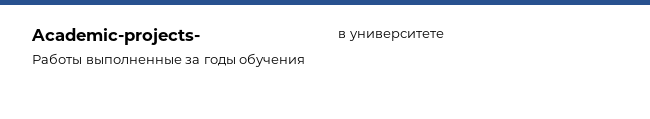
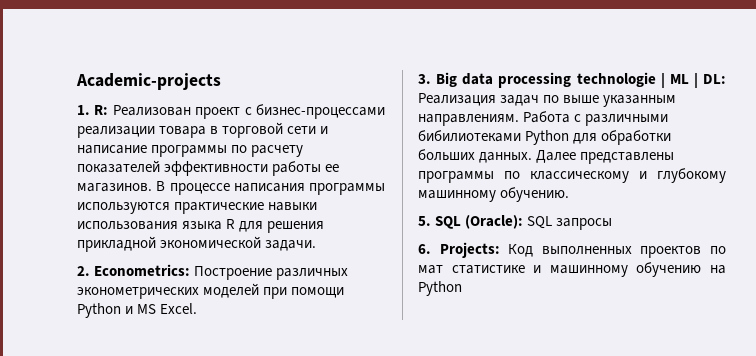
- Academic-projects-
- Работы выполненные за годы обучения в университете
+ Academic-projects
+ 1. R: Реализован проект с бизнес-процессами реализации товара в торговой сети и написание программы по расчету показателей эффективности работы ее магазинов. В процессе написания программы используются практические навыки использования языка R для решения прикладной экономической задачи.
+ 2. Econometrics: Построение различных эконометрических моделей при помощи Python и MS Excel.
+ 3. Вig data processing technologie | ML | DL: Реализация задач по выше указанным направлениям. Работа с различными бибилиотеками Python для обработки больших данных. Далее представлены программы по классическому и глубокому машинному обучению.
+ 5. SQL (Oracle): SQL запросы
+ 6. Projects: Код выполненных проектов по мат статистике и машинному обучению на Python

